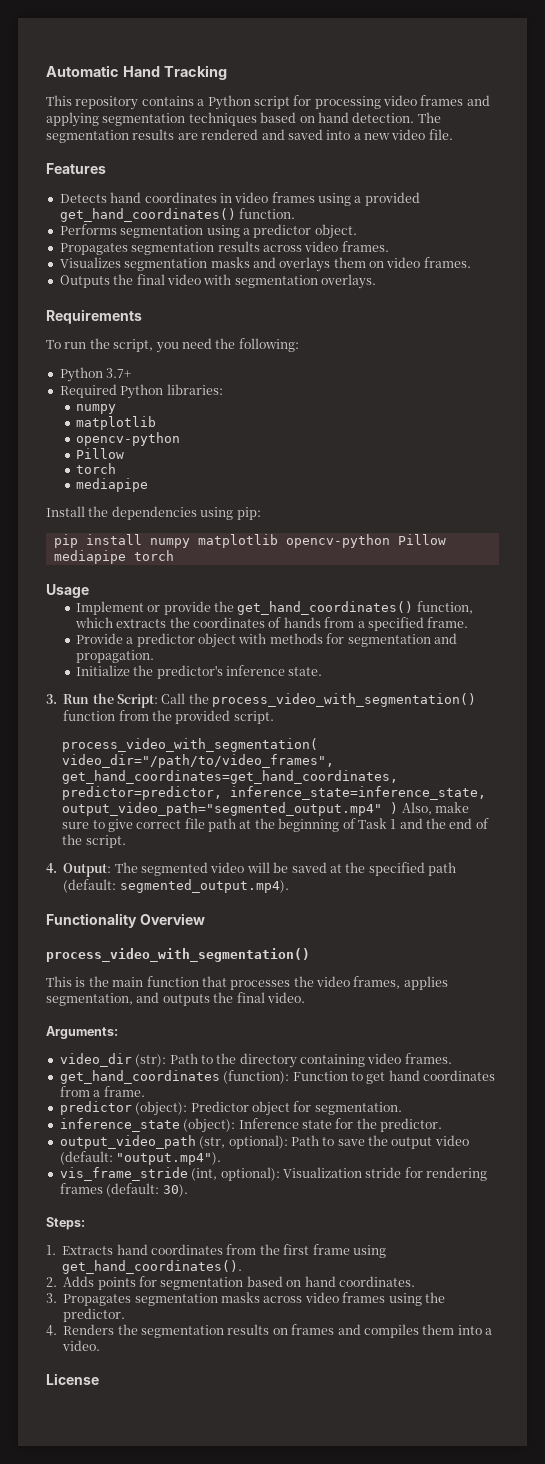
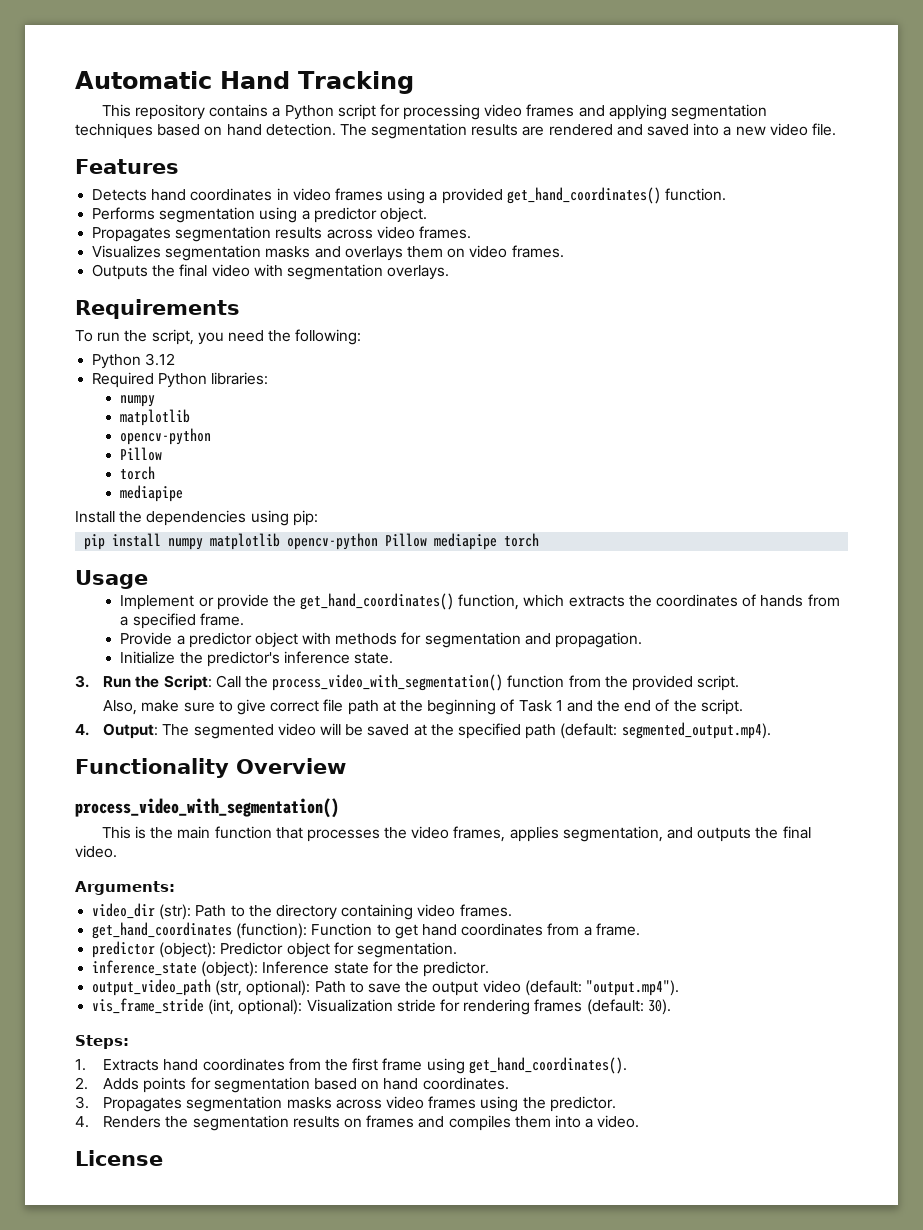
- Python 3.7+
+ Python 3.12
- process_video_with_segmentation( video_dir="/path/to/video_frames", get_hand_coordinates=get_hand_coordinates, predictor=predictor, inference_state=inference_state, output_video_path="segmented_output.mp4" ) Also, make sure to give correct file path at the beginning of Task 1 and the end of the script.
+ Also, make sure to give correct file path at the beginning of Task 1 and the end of the script.

